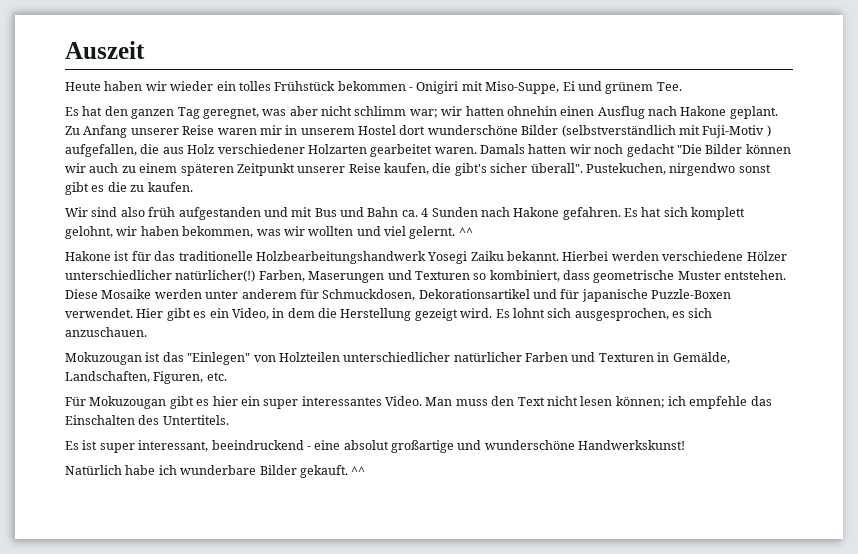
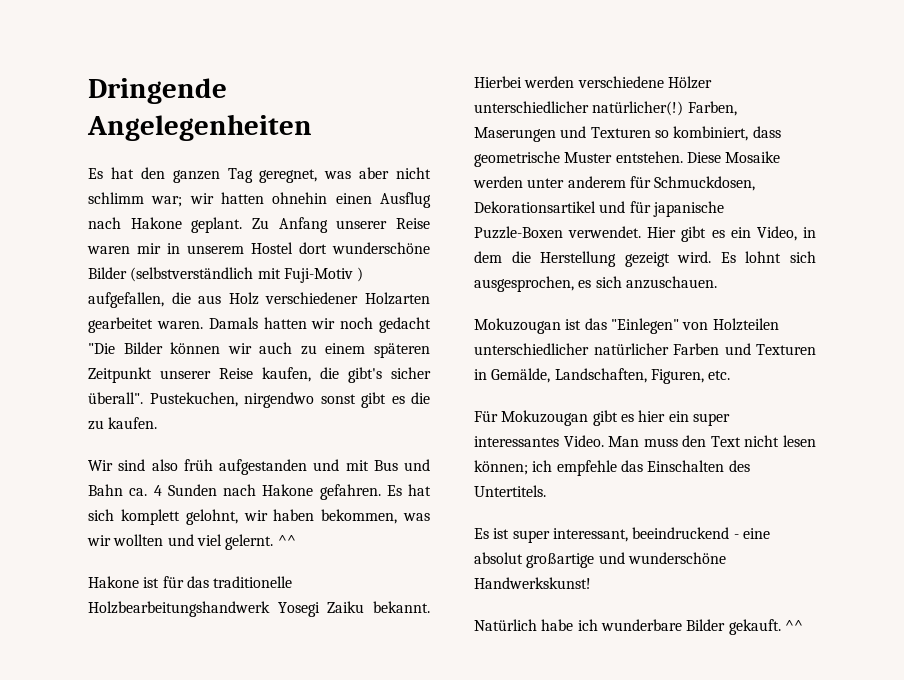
- Auszeit
- Heute haben wir wieder ein tolles Frühstück bekommen - Onigiri mit Miso-Suppe, Ei und grünem Tee.
+ Dringende Angelegenheiten

